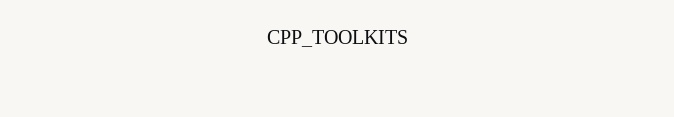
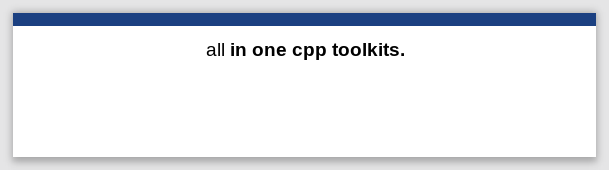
- CPP_TOOLKITS
+ all in one cpp toolkits.

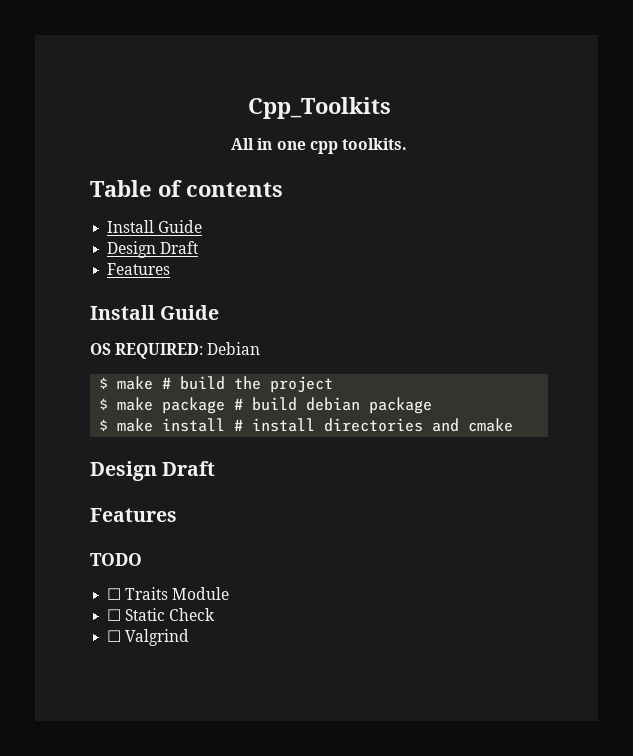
- all in one cpp toolkits.
+ Cpp_Toolkits
+ All in one cpp toolkits.
+ Table of contents
+ Install Guide
+ Design Draft
+ Features
+ Install Guide
+ OS REQUIRED: Debian
+ $ make # build the project
+ $ make package # build debian package
+ $ make install # install directories and cmake
+ Design Draft
+ Features
+ TODO
+ ☐ Traits Module
+ ☐ Static Check
+ ☐ Valgrind

